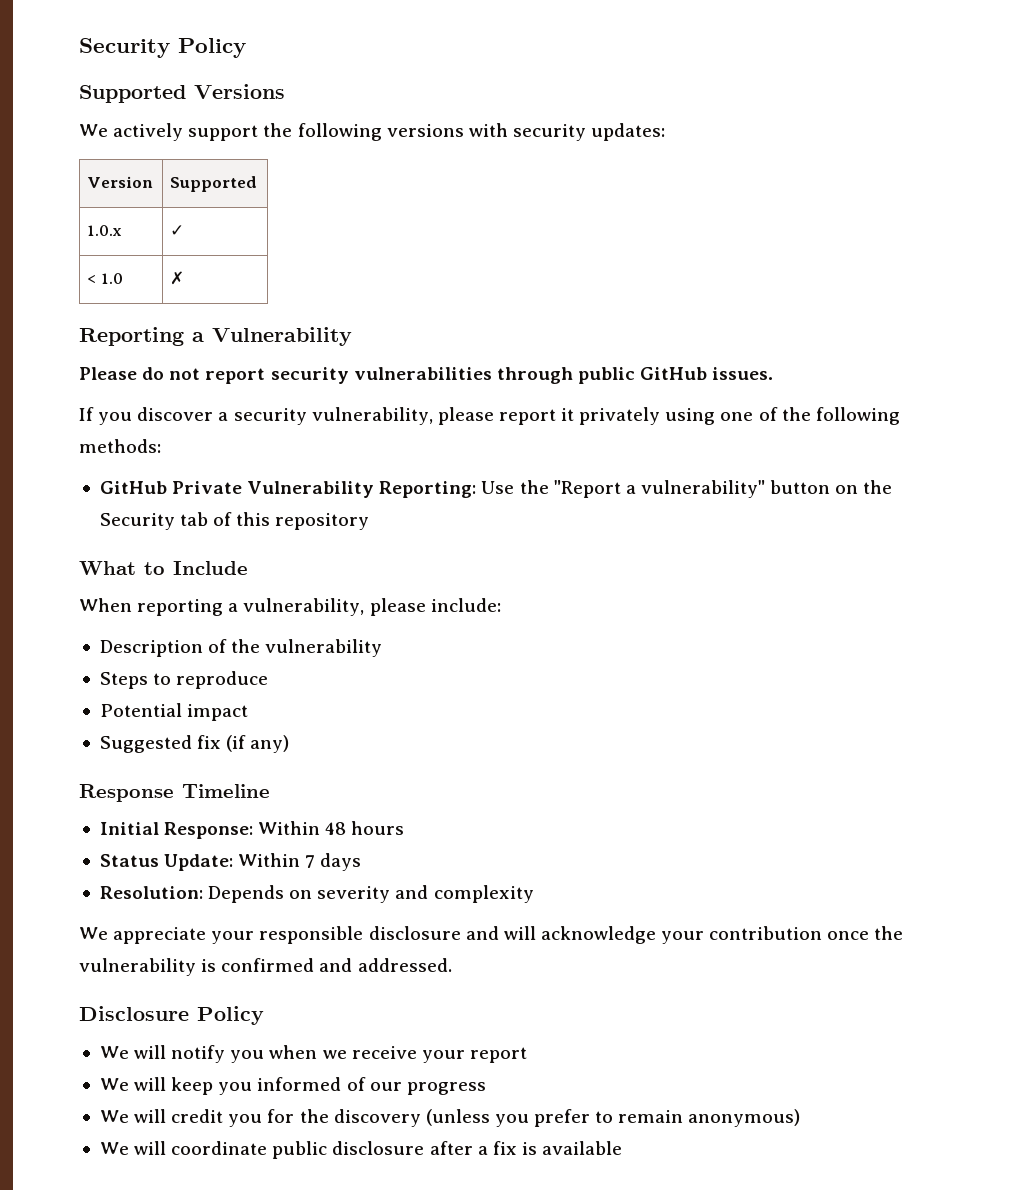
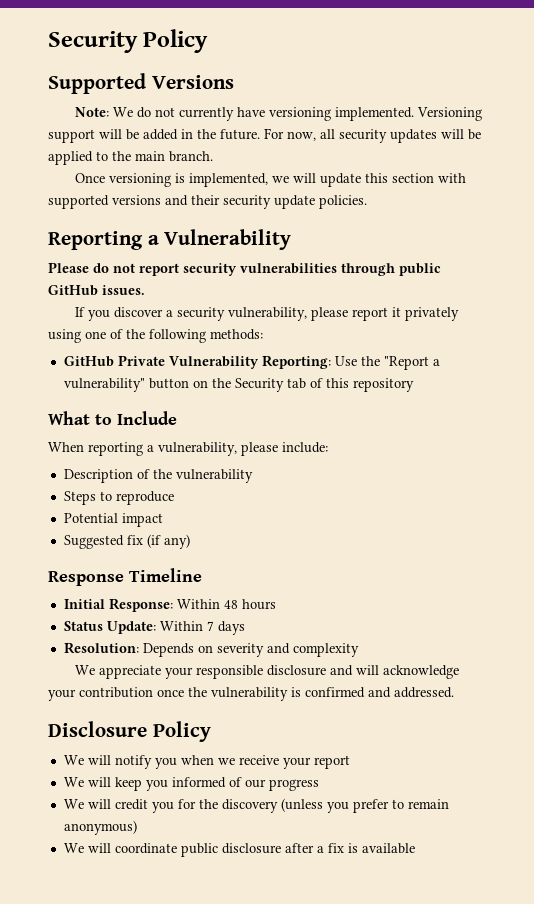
- We actively support the following versions with security updates:
- Version | Supported
- 1.0.x | ✓
- < 1.0 | ✗
+ Note: We do not currently have versioning implemented. Versioning support will be added in the future. For now, all security updates will be applied to the main branch.
+ Once versioning is implemented, we will update this section with supported versions and their security update policies.

